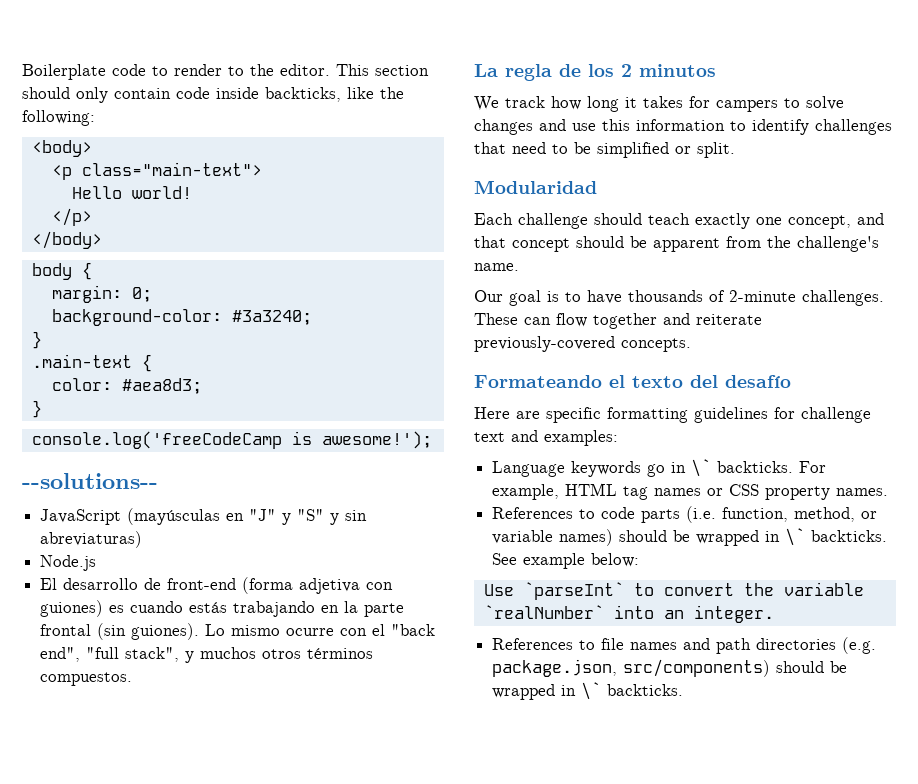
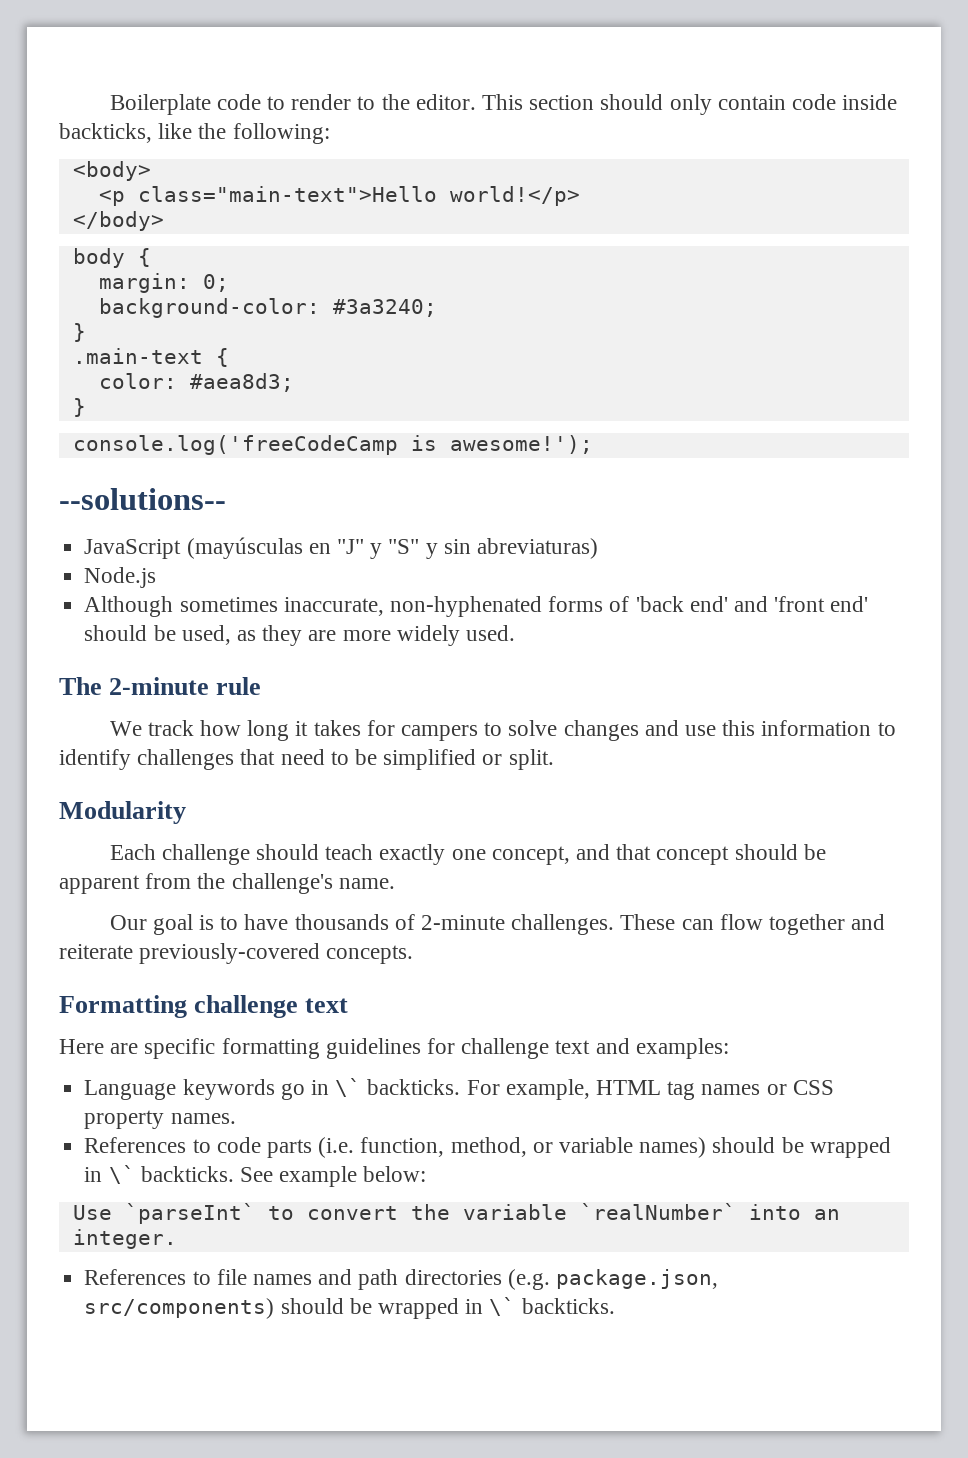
- <p class="main-text">
- Hello world!
- </p>
+ <p class="main-text">Hello world!</p>
- El desarrollo de front-end (forma adjetiva con guiones) es cuando estás trabajando en la parte frontal (sin guiones). Lo mismo ocurre con el "back end", "full stack", y muchos otros términos compuestos.
- La regla de los 2 minutos
+ Although sometimes inaccurate, non-hyphenated forms of 'back end' and 'front end' should be used, as they are more widely used.
+ The 2-minute rule
- Modularidad
+ Modularity
- Formateando el texto del desafío
+ Formatting challenge text

